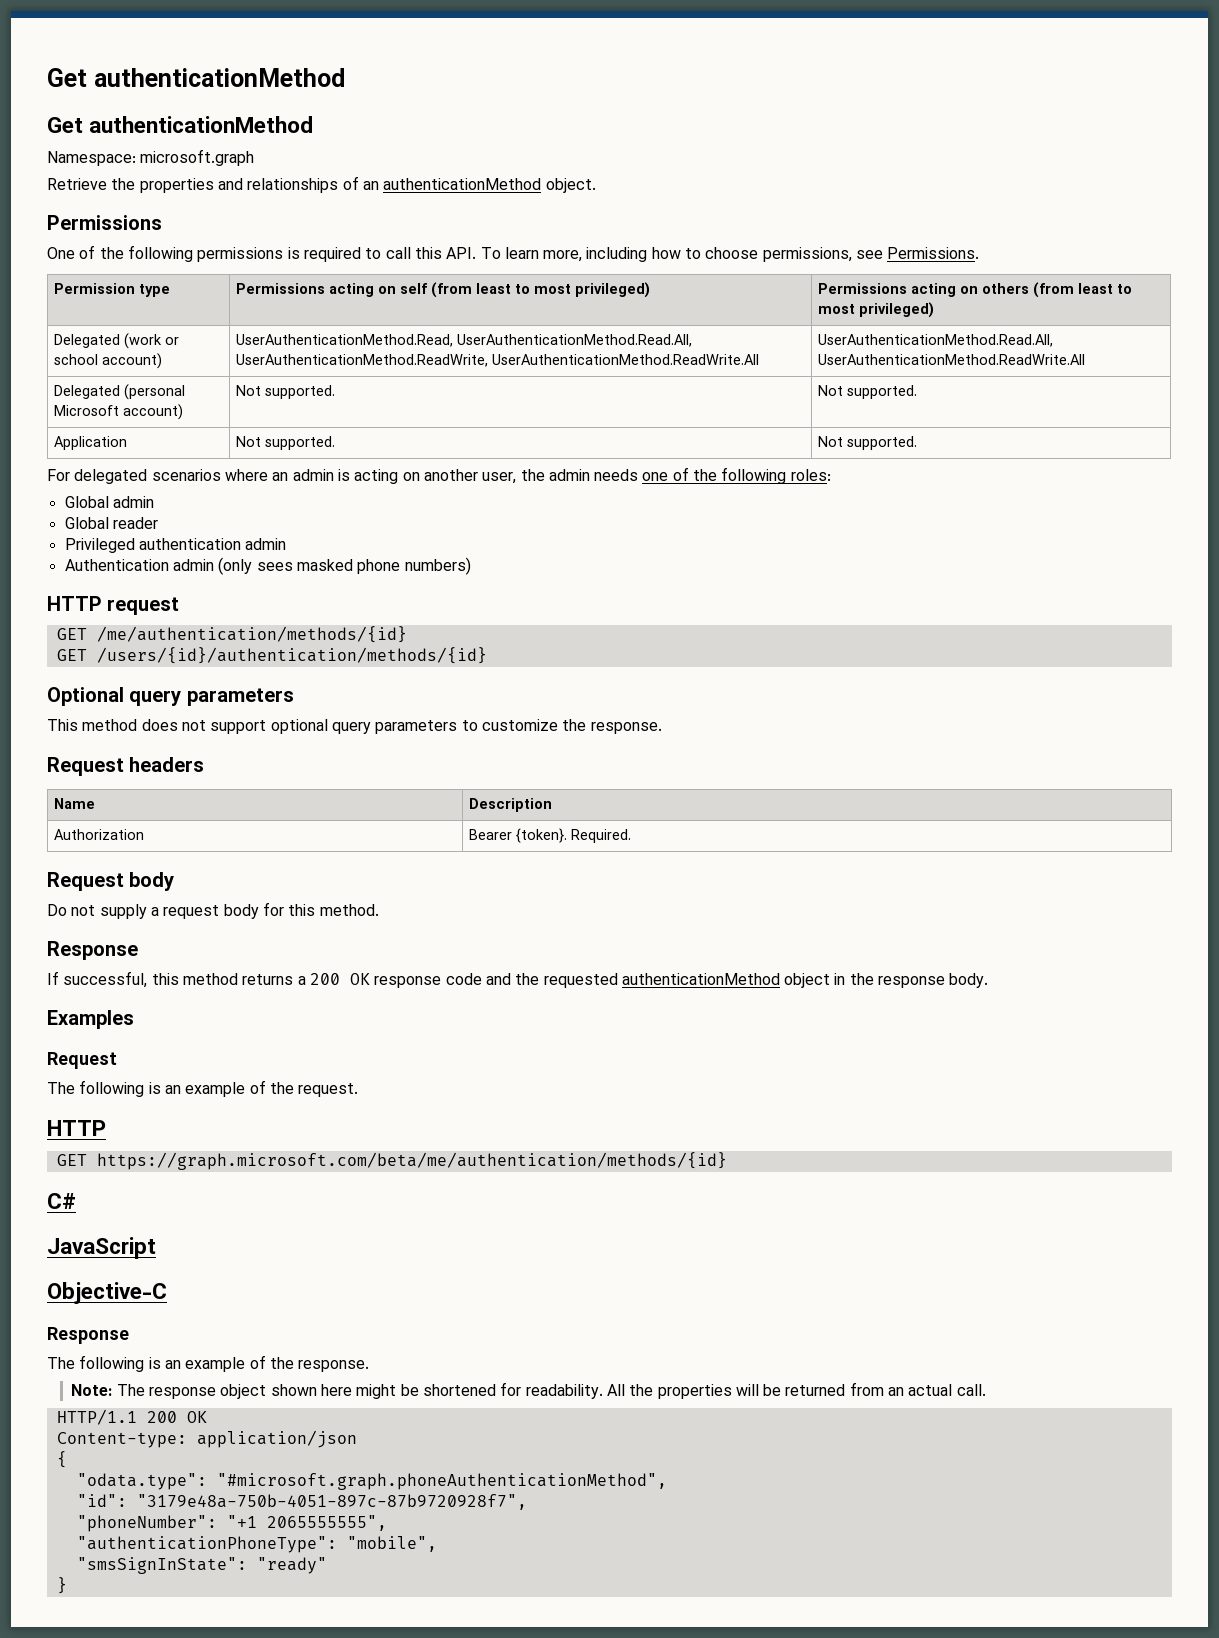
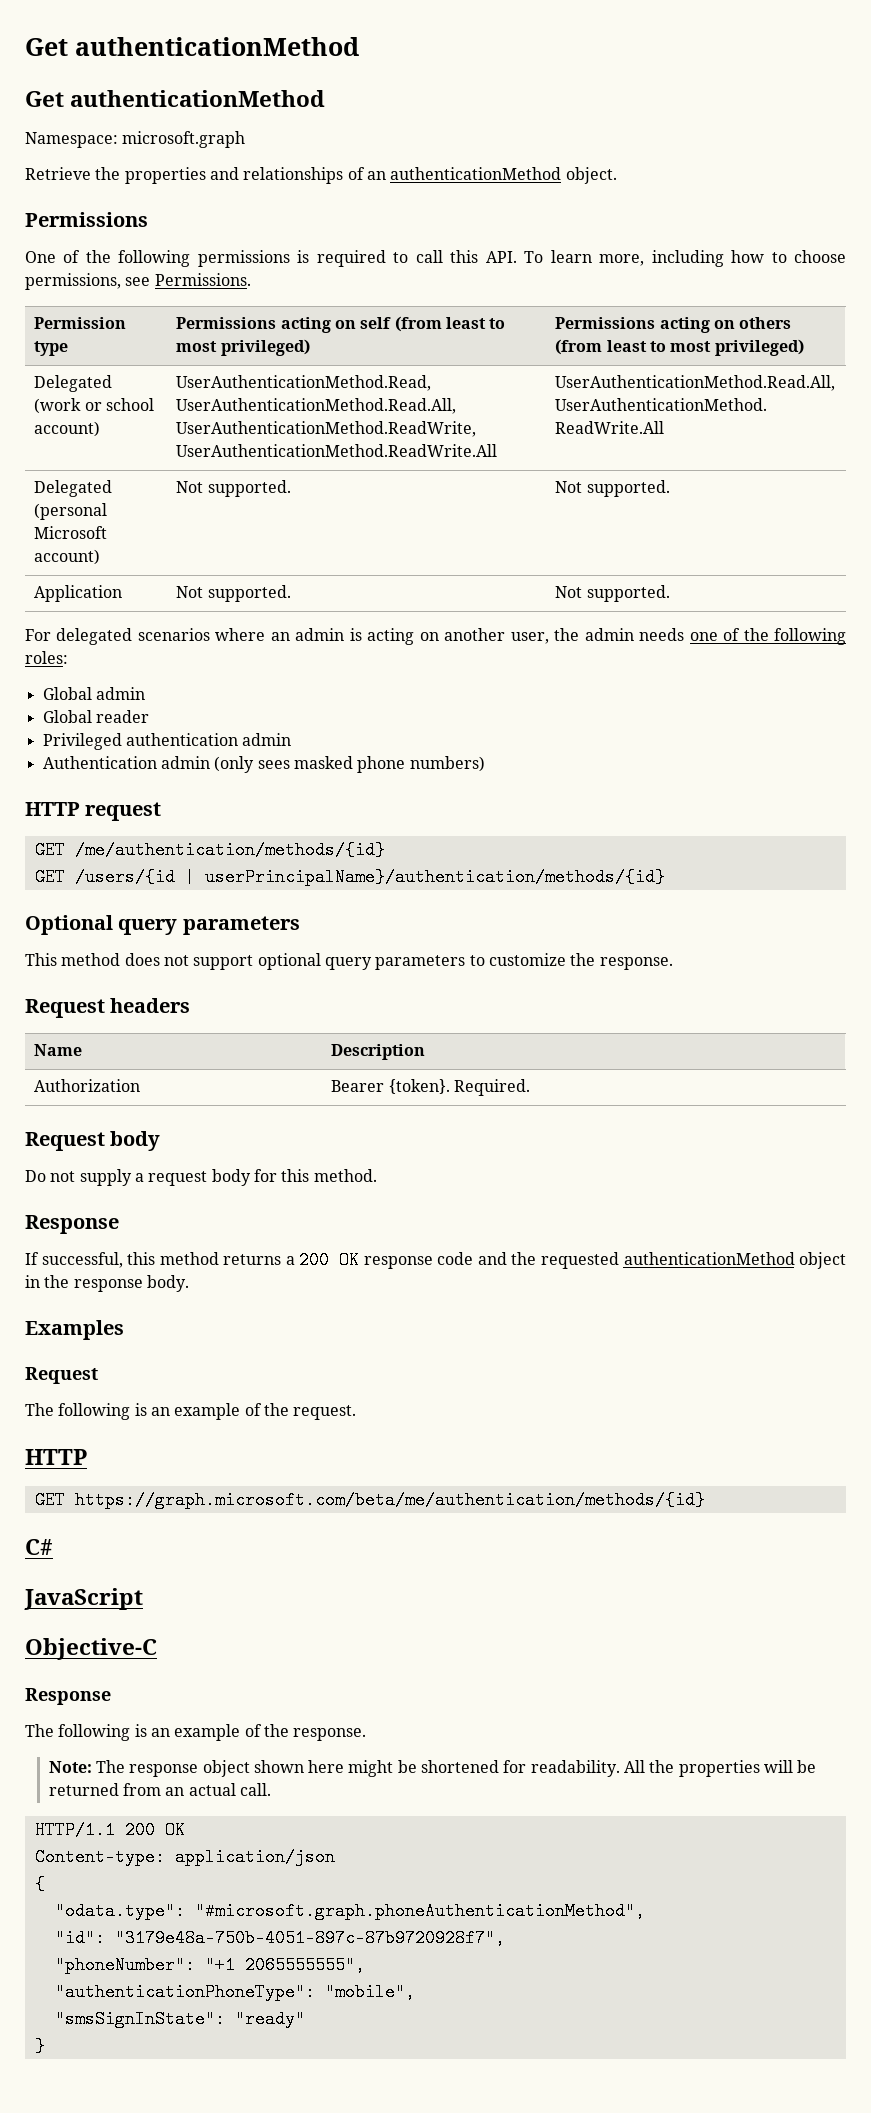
- GET /users/{id}/authentication/methods/{id}
+ GET /users/{id | userPrincipalName}/authentication/methods/{id}

